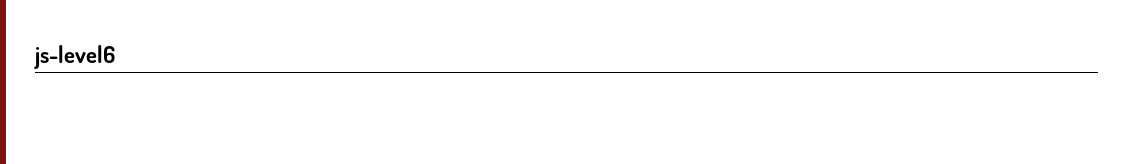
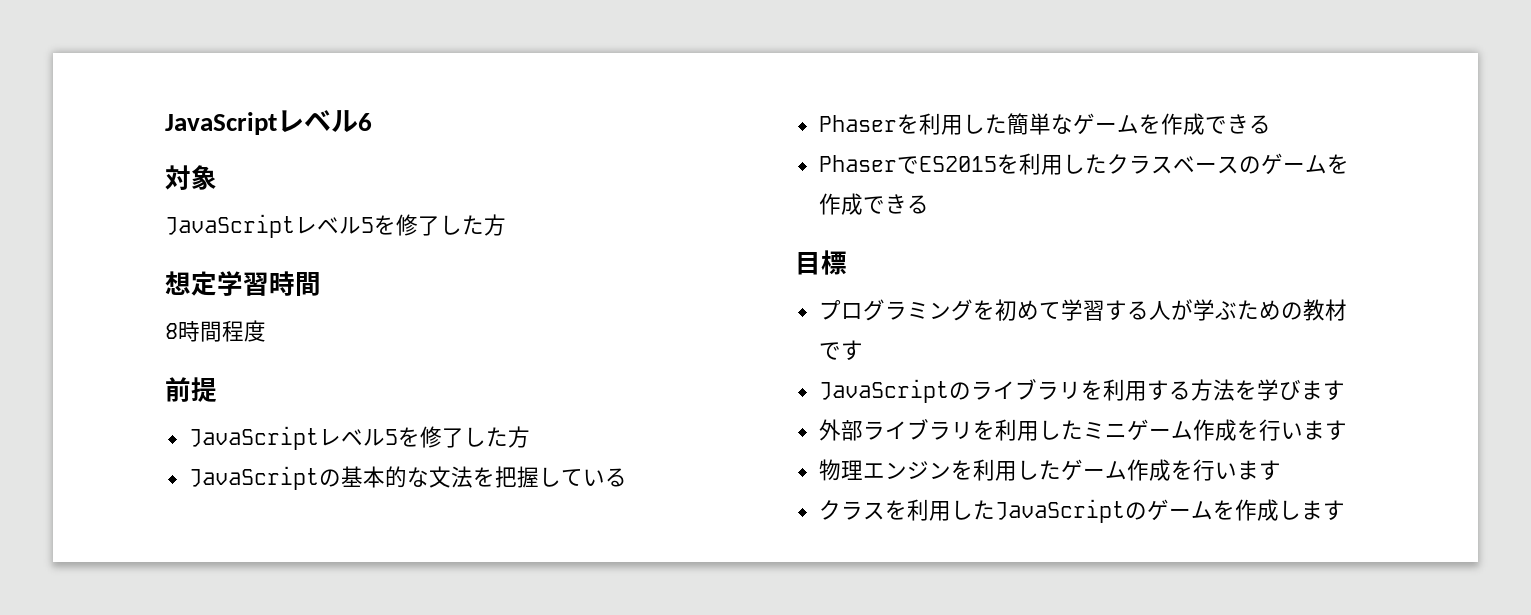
- js-level6
+ JavaScriptレベル6
+ 対象
+ JavaScriptレベル5を修了した方
+ 想定学習時間
+ 8時間程度
+ 前提
+ JavaScriptレベル5を修了した方
+ JavaScriptの基本的な文法を把握している
+ Phaserを利用した簡単なゲームを作成できる
+ PhaserでES2015を利用したクラスベースのゲームを作成できる
+ 目標
+ プログラミングを初めて学習する人が学ぶための教材です
+ JavaScriptのライブラリを利用する方法を学びます
+ 外部ライブラリを利用したミニゲーム作成を行います
+ 物理エンジンを利用したゲーム作成を行います
+ クラスを利用したJavaScriptのゲームを作成します

